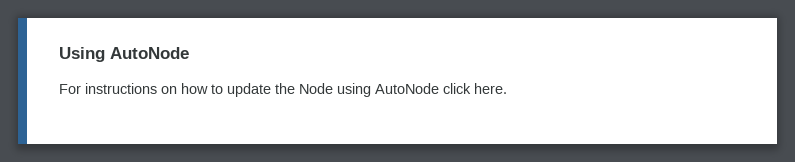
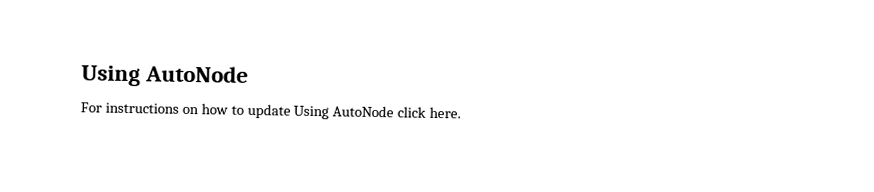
- For instructions on how to update the Node using AutoNode click here.
+ For instructions on how to update Using AutoNode click here.

